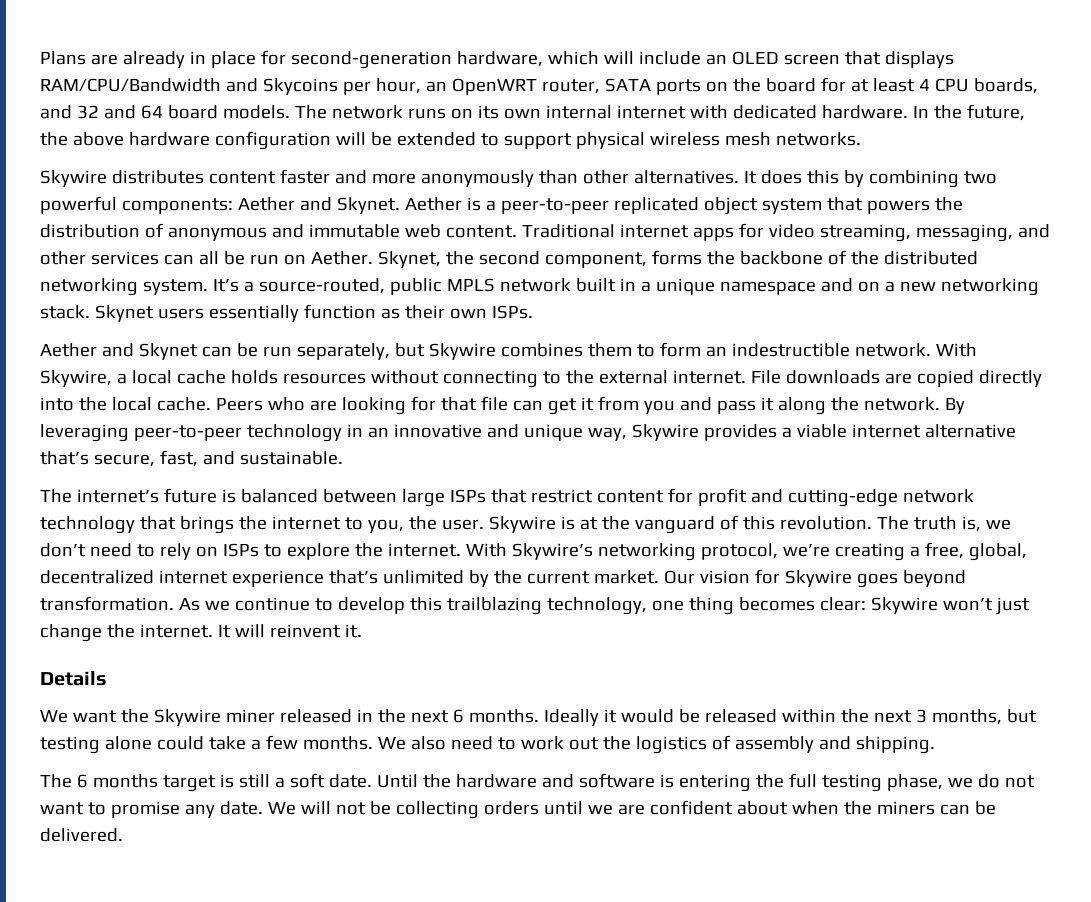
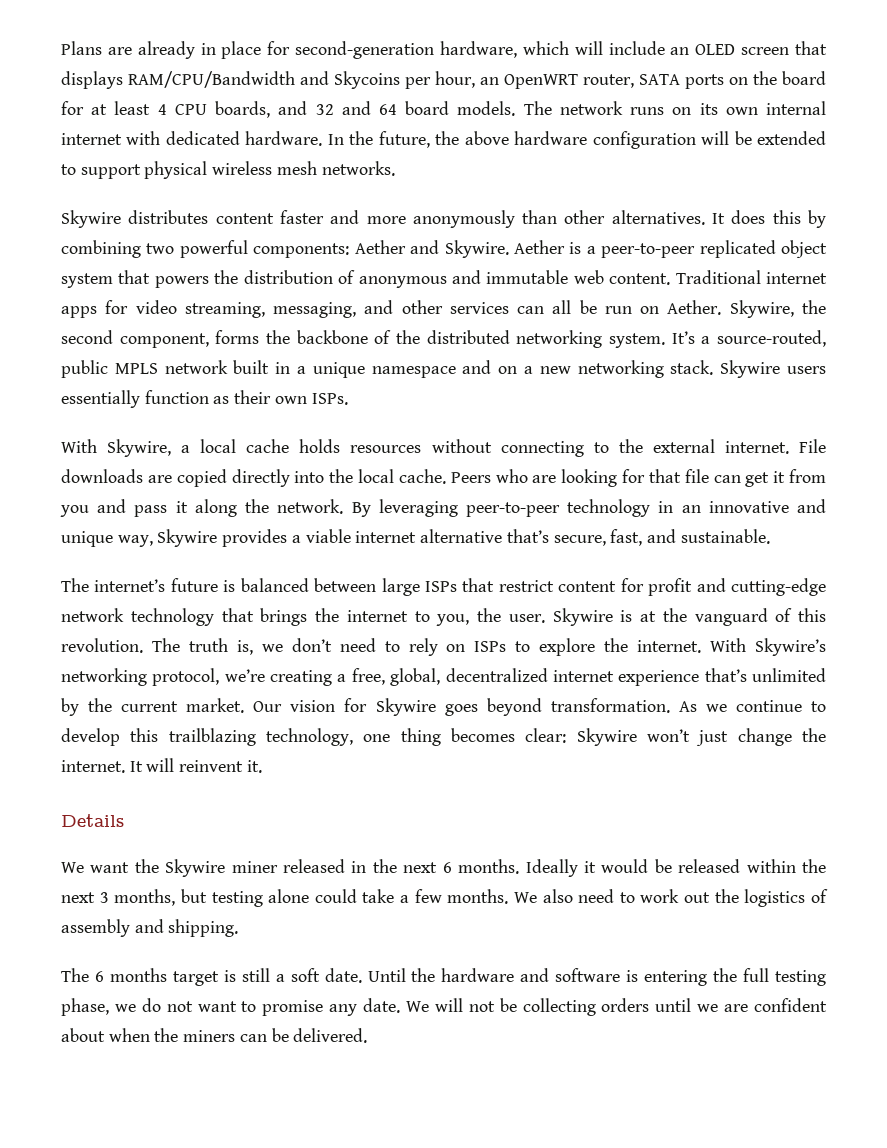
- It does this by combining two powerful components: Aether and Skynet.
+ It does this by combining two powerful components: Aether and Skywire.
- Skynet, the second component, forms the backbone of the distributed networking system.
+ Skywire, the second component, forms the backbone of the distributed networking system.
- Skynet users essentially function as their own ISPs.
+ Skywire users essentially function as their own ISPs.
- Aether and Skynet can be run separately, but Skywire combines them to form an indestructible network.

